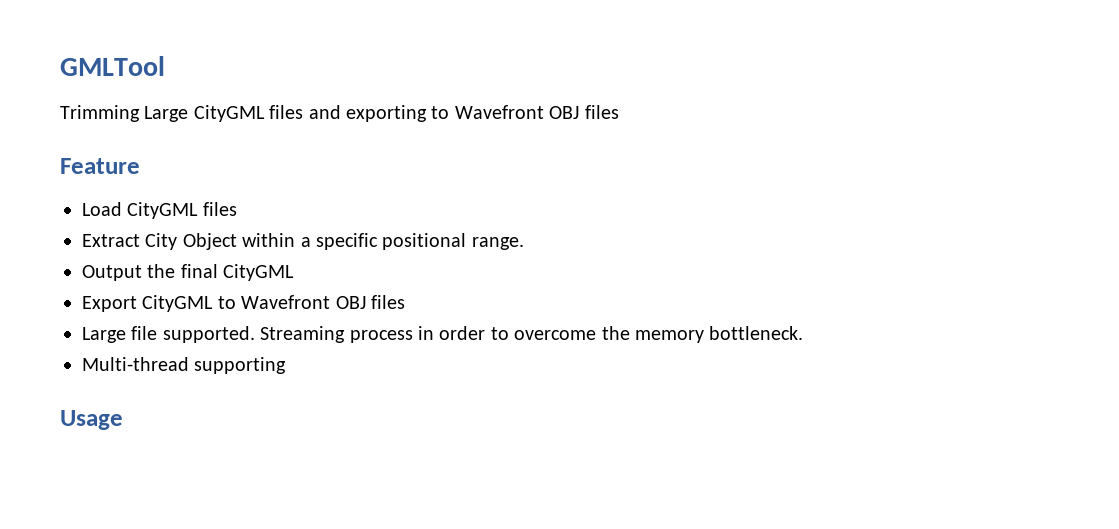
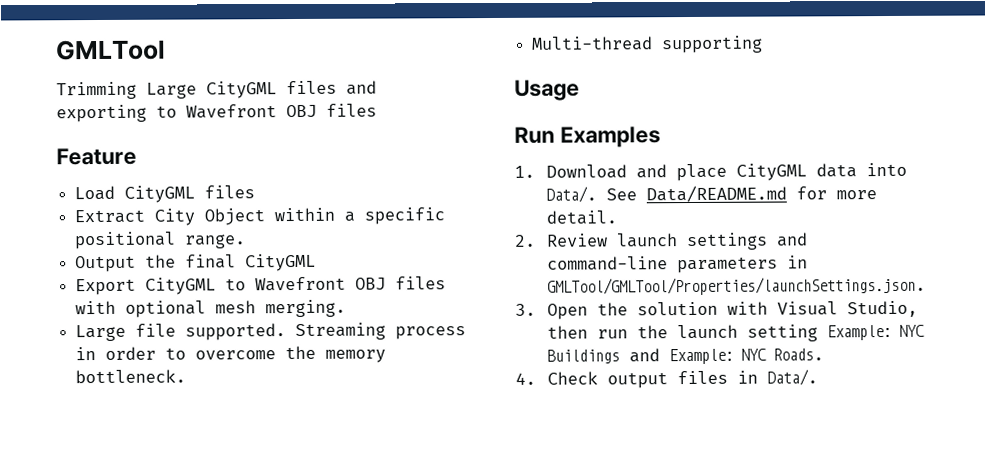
- Export CityGML to Wavefront OBJ files
+ Export CityGML to Wavefront OBJ files with optional mesh merging.
+ Run Examples
+ 1. Download and place CityGML data into Data/. See Data/README.md for more detail.
+ 2. Review launch settings and command-line parameters in GMLTool/GMLTool/Properties/launchSettings.json.
+ 3. Open the solution with Visual Studio, then run the launch setting Example: NYC Buildings and Example: NYC Roads.
+ 4. Check output files in Data/.

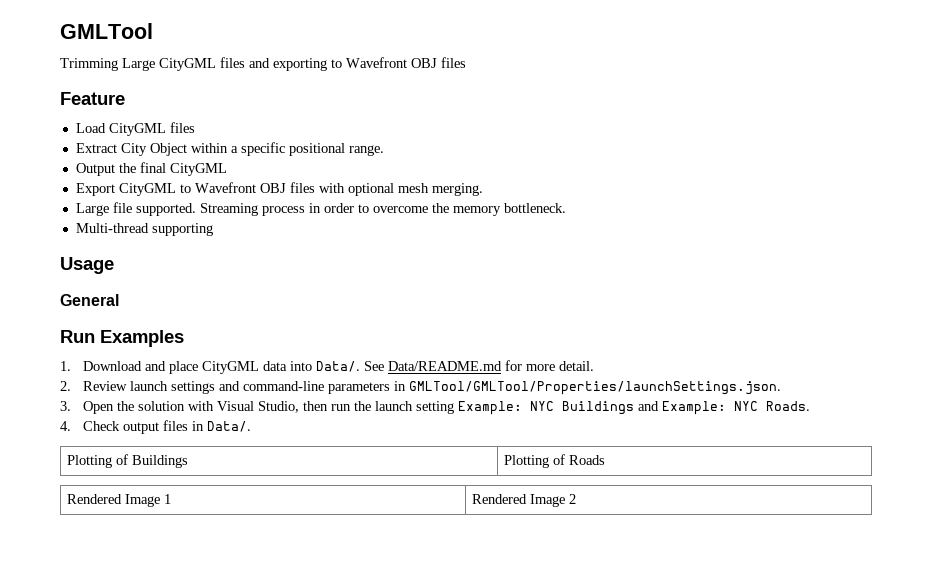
+ General
+ Plotting of Buildings | Plotting of Roads
+ Rendered Image 1 | Rendered Image 2

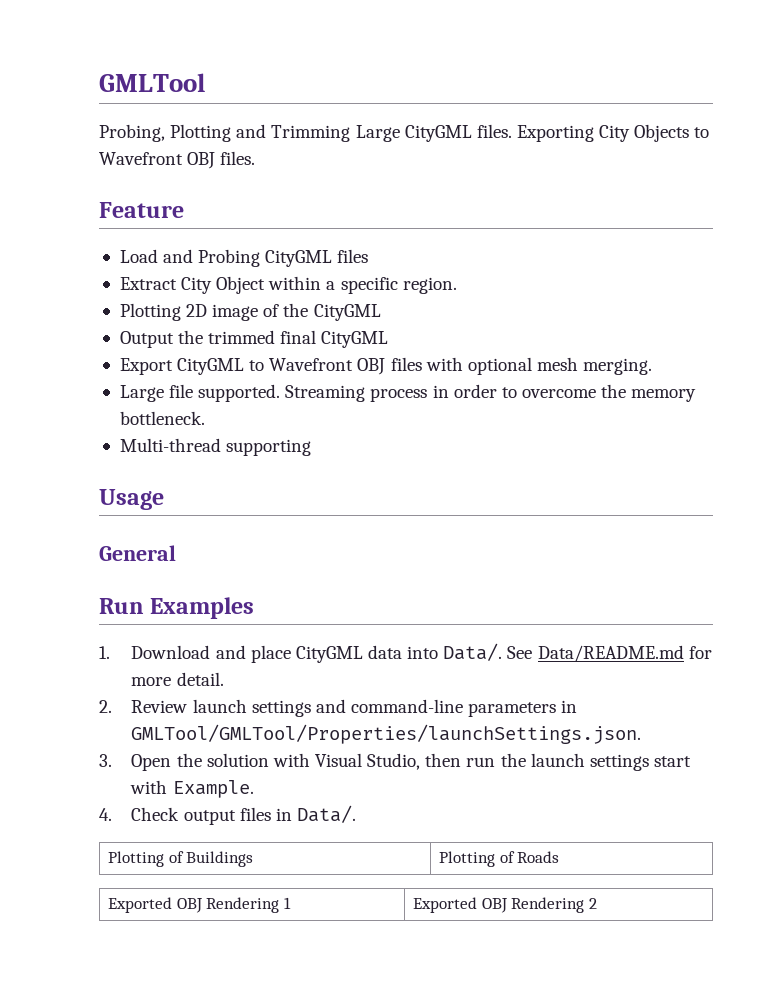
- Trimming Large CityGML files and exporting to Wavefront OBJ files
+ Probing, Plotting and Trimming Large CityGML files. Exporting City Objects to Wavefront OBJ files.
- Load CityGML files
+ Load and Probing CityGML files
- Extract City Object within a specific positional range.
+ Extract City Object within a specific region.
+ Plotting 2D image of the CityGML
- Output the final CityGML
+ Output the trimmed final CityGML
- 3. Open the solution with Visual Studio, then run the launch setting Example: NYC Buildings and Example: NYC Roads.
+ 3. Open the solution with Visual Studio, then run the launch settings start with Example.
- Rendered Image 1 | Rendered Image 2
+ Exported OBJ Rendering 1 | Exported OBJ Rendering 2

